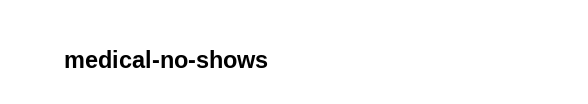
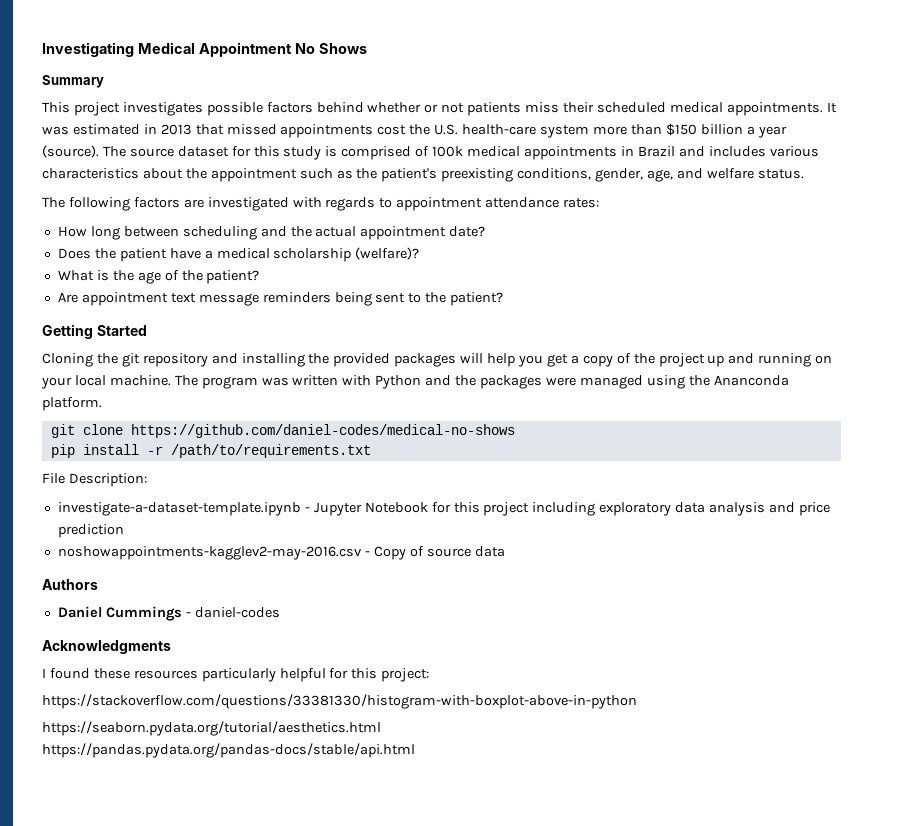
- medical-no-shows
+ Investigating Medical Appointment No Shows
+ Summary
+ This project investigates possible factors behind whether or not patients miss their scheduled medical appointments. It was estimated in 2013 that missed appointments cost the U.S. health-care system more than $150 billion a year (source). The source dataset for this study is comprised of 100k medical appointments in Brazil and includes various characteristics about the appointment such as the patient's preexisting conditions, gender, age, and welfare status.
+ The following factors are investigated with regards to appointment attendance rates:
+ How long between scheduling and the actual appointment date?
+ Does the patient have a medical scholarship (welfare)?
+ What is the age of the patient?
+ Are appointment text message reminders being sent to the patient?
+ Getting Started
+ Cloning the git repository and installing the provided packages will help you get a copy of the project up and running on your local machine. The program was written with Python and the packages were managed using the Ananconda platform.
+ git clone https://github.com/daniel-codes/medical-no-shows
+ pip install -r /path/to/requirements.txt
+ File Description:
+ investigate-a-dataset-template.ipynb - Jupyter Notebook for this project including exploratory data analysis and price prediction
+ noshowappointments-kagglev2-may-2016.csv - Copy of source data
+ Authors
+ Daniel Cummings - daniel-codes
+ Acknowledgments
+ I found these resources particularly helpful for this project:
+ https://stackoverflow.com/questions/33381330/histogram-with-boxplot-above-in-python
+ https://seaborn.pydata.org/tutorial/aesthetics.html
+ https://pandas.pydata.org/pandas-docs/stable/api.html

